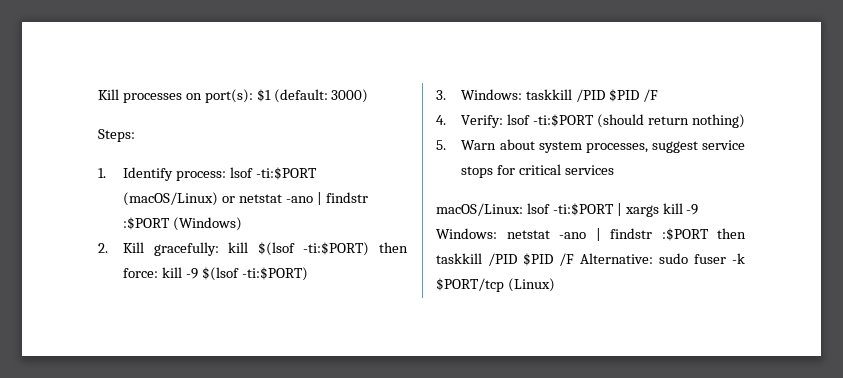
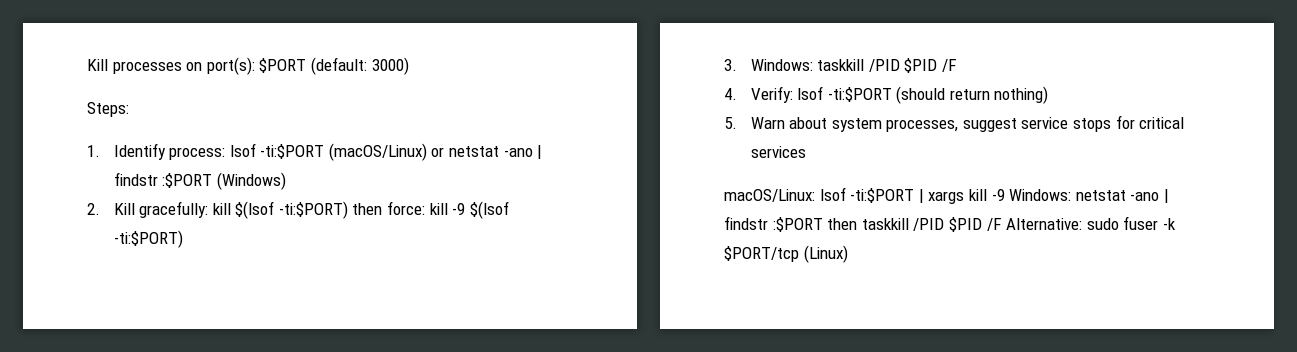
- Kill processes on port(s): $1 (default: 3000)
+ Kill processes on port(s): $PORT (default: 3000)

